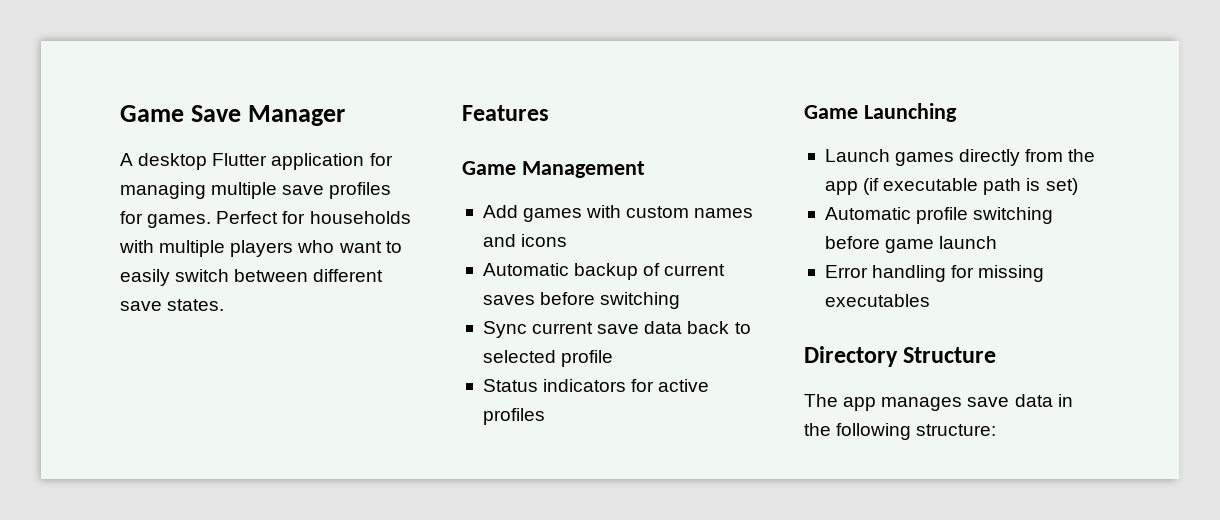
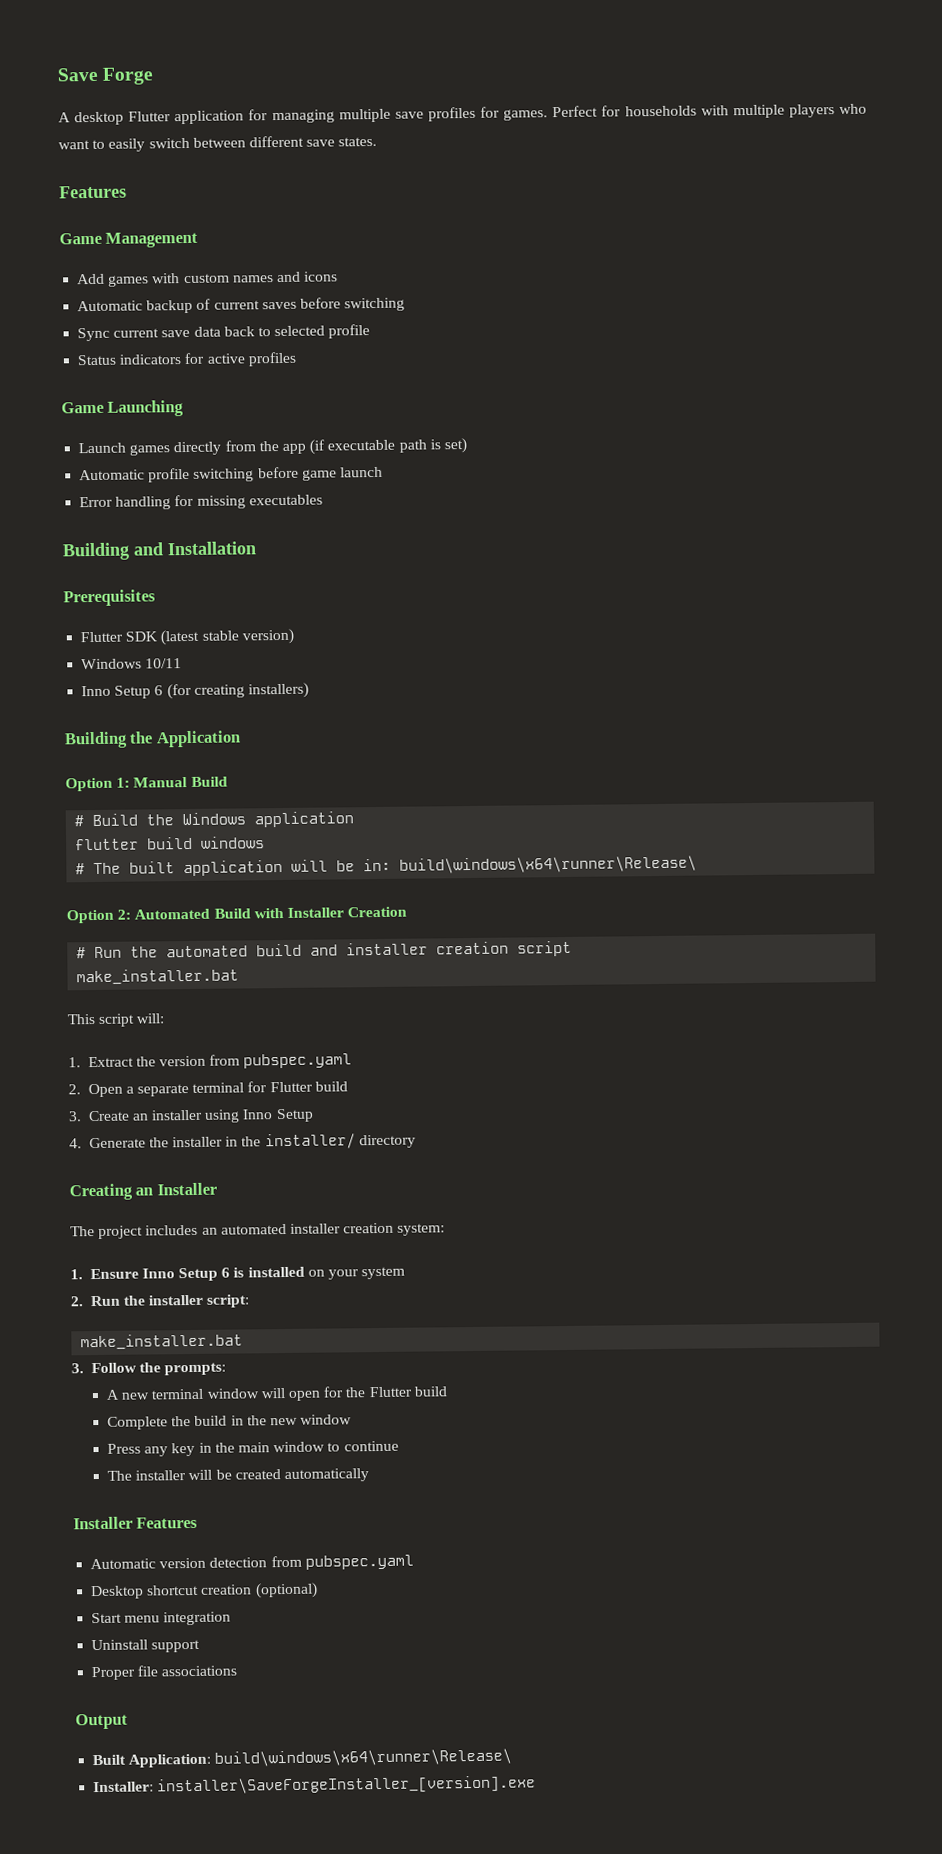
- Game Save Manager
+ Save Forge
- Directory Structure
- The app manages save data in the following structure:
+ Building and Installation
+ Prerequisites
+ Flutter SDK (latest stable version)
+ Windows 10/11
+ Inno Setup 6 (for creating installers)
+ Building the Application
+ Option 1: Manual Build
+ # Build the Windows application
+ flutter build windows
+ # The built application will be in: build\windows\x64\runner\Release\
+ Option 2: Automated Build with Installer Creation
+ # Run the automated build and installer creation script
+ make_installer.bat
+ This script will:
+ 1. Extract the version from pubspec.yaml
+ 2. Open a separate terminal for Flutter build
+ 3. Create an installer using Inno Setup
+ 4. Generate the installer in the installer/ directory
+ Creating an Installer
+ The project includes an automated installer creation system:
+ 1. Ensure Inno Setup 6 is installed on your system
+ 2. Run the installer script:
+ make_installer.bat
+ 3. Follow the prompts:
+ A new terminal window will open for the Flutter build
+ Complete the build in the new window
+ Press any key in the main window to continue
+ The installer will be created automatically
+ Installer Features
+ Automatic version detection from pubspec.yaml
+ Desktop shortcut creation (optional)
+ Start menu integration
+ Uninstall support
+ Proper file associations
+ Output
+ Built Application: build\windows\x64\runner\Release\
+ Installer: installer\SaveForgeInstaller_[version].exe

